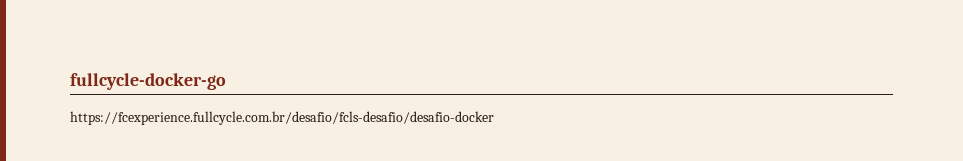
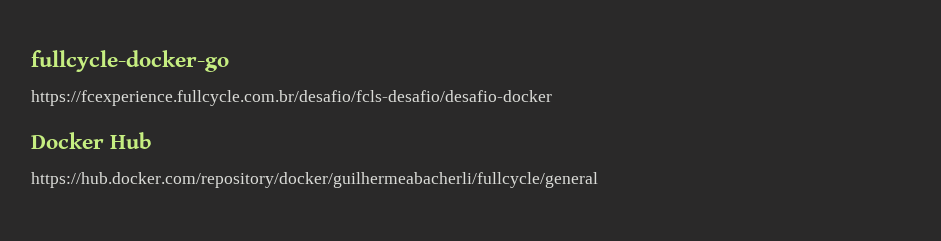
+ Docker Hub
+ https://hub.docker.com/repository/docker/guilhermeabacherli/fullcycle/general

